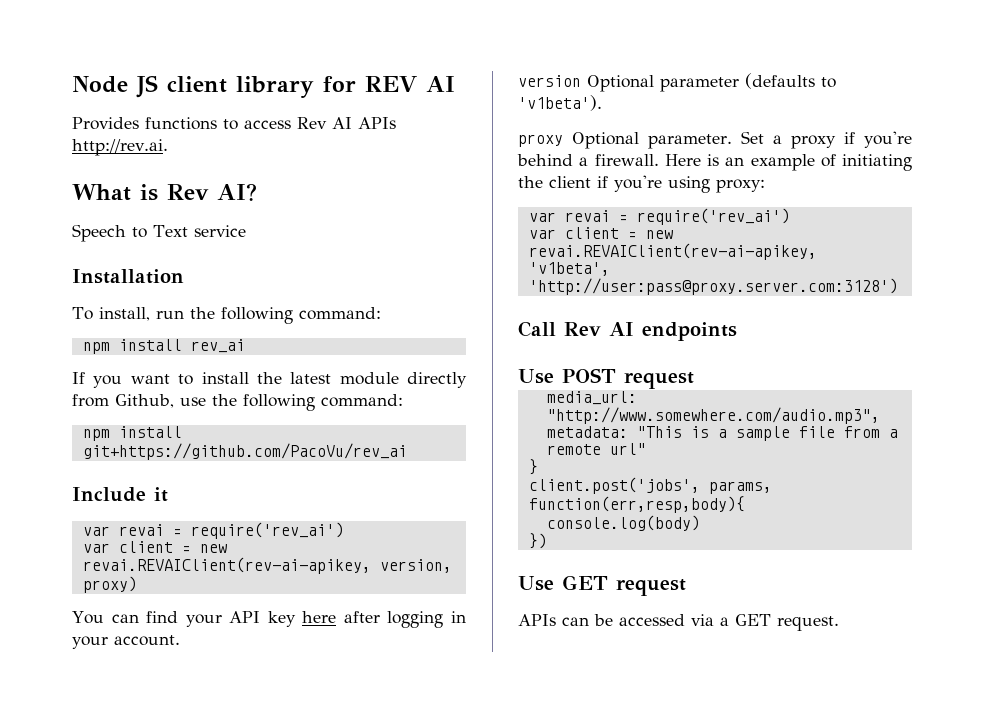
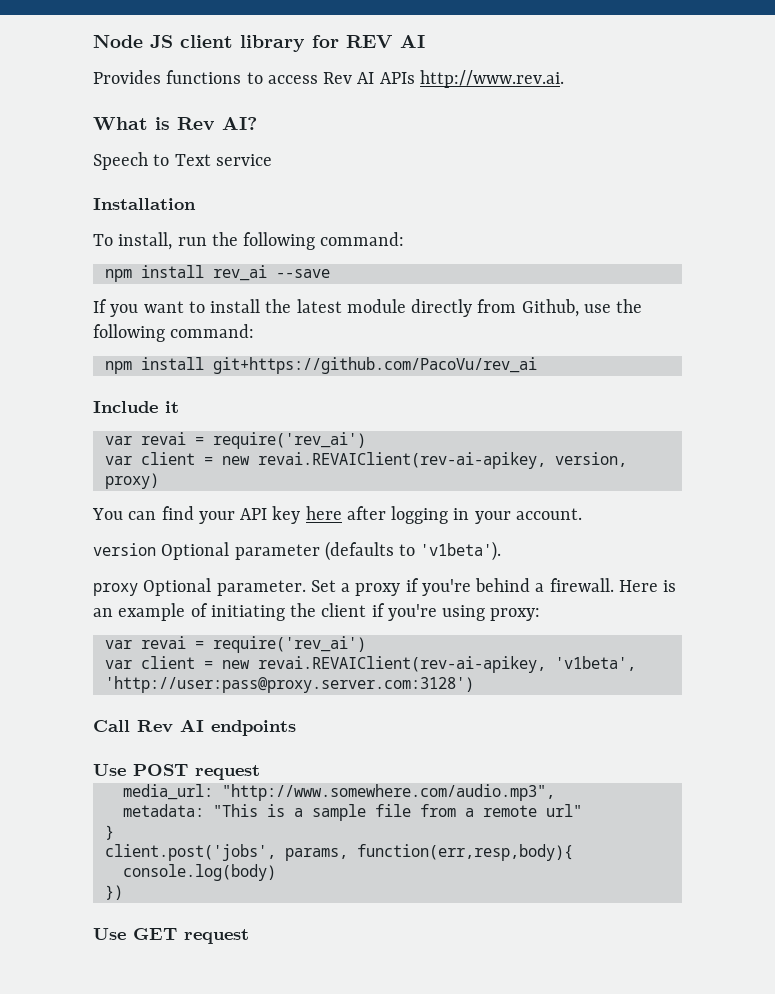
- Provides functions to access Rev AI APIs http://rev.ai.
+ Provides functions to access Rev AI APIs http://www.rev.ai.
- npm install rev_ai
+ npm install rev_ai --save
- APIs can be accessed via a GET request.

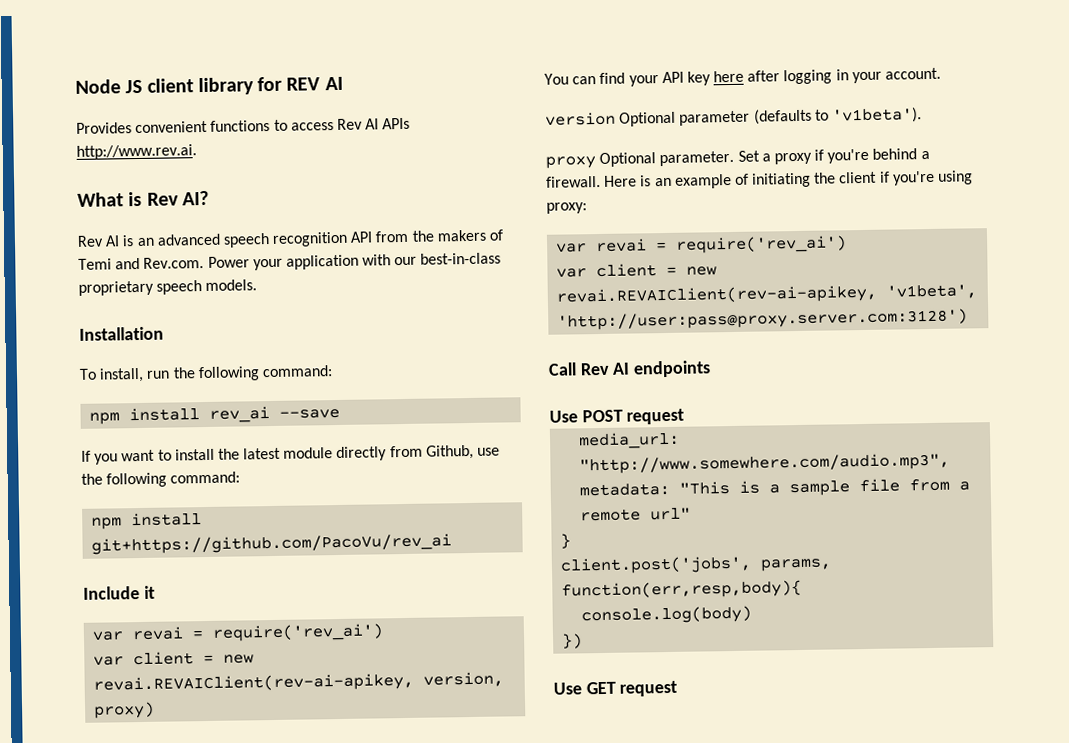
- Provides functions to access Rev AI APIs http://www.rev.ai.
+ Provides convenient functions to access Rev AI APIs http://www.rev.ai.
- Speech to Text service
+ Rev AI is an advanced speech recognition API from the makers of Temi and Rev.com. Power your application with our best-in-class proprietary speech models.

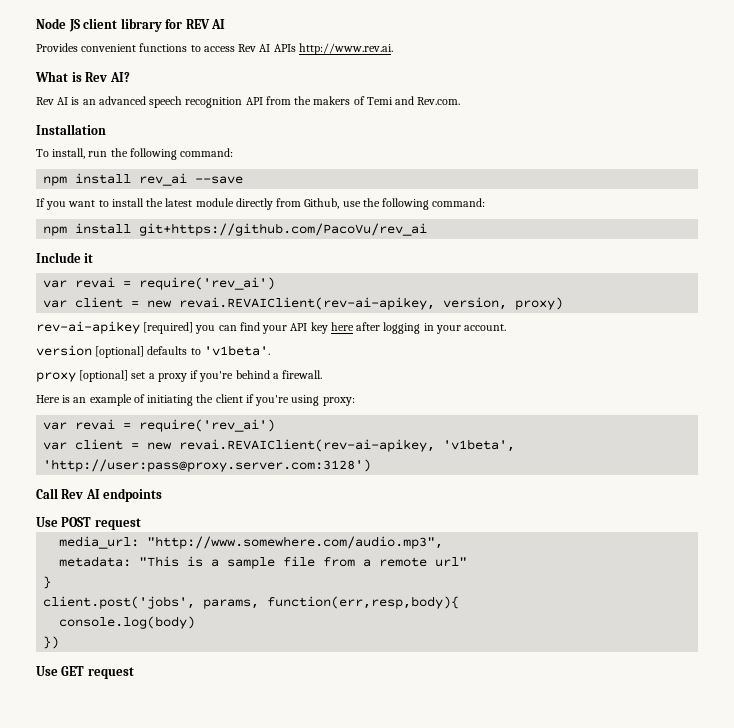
- Rev AI is an advanced speech recognition API from the makers of Temi and Rev.com. Power your application with our best-in-class proprietary speech models.
+ Rev AI is an advanced speech recognition API from the makers of Temi and Rev.com.
- You can find your API key here after logging in your account.
+ rev-ai-apikey [required] you can find your API key here after logging in your account.
- version Optional parameter (defaults to 'v1beta').
- proxy Optional parameter. Set a proxy if you're behind a firewall. Here is an example of initiating the client if you're using proxy:
+ version [optional] defaults to 'v1beta'.
+ proxy [optional] set a proxy if you're behind a firewall.
+ Here is an example of initiating the client if you're using proxy:

